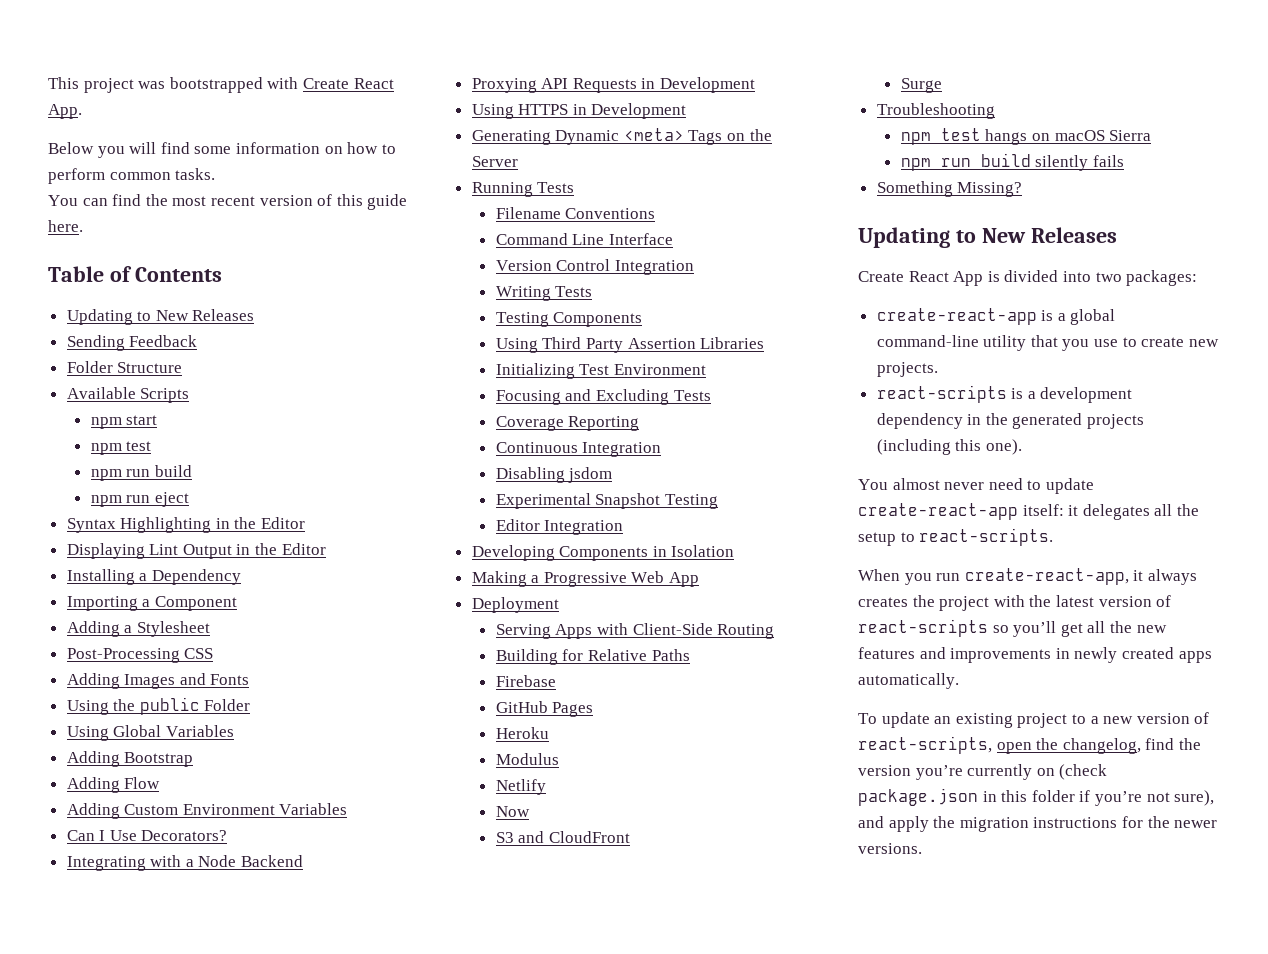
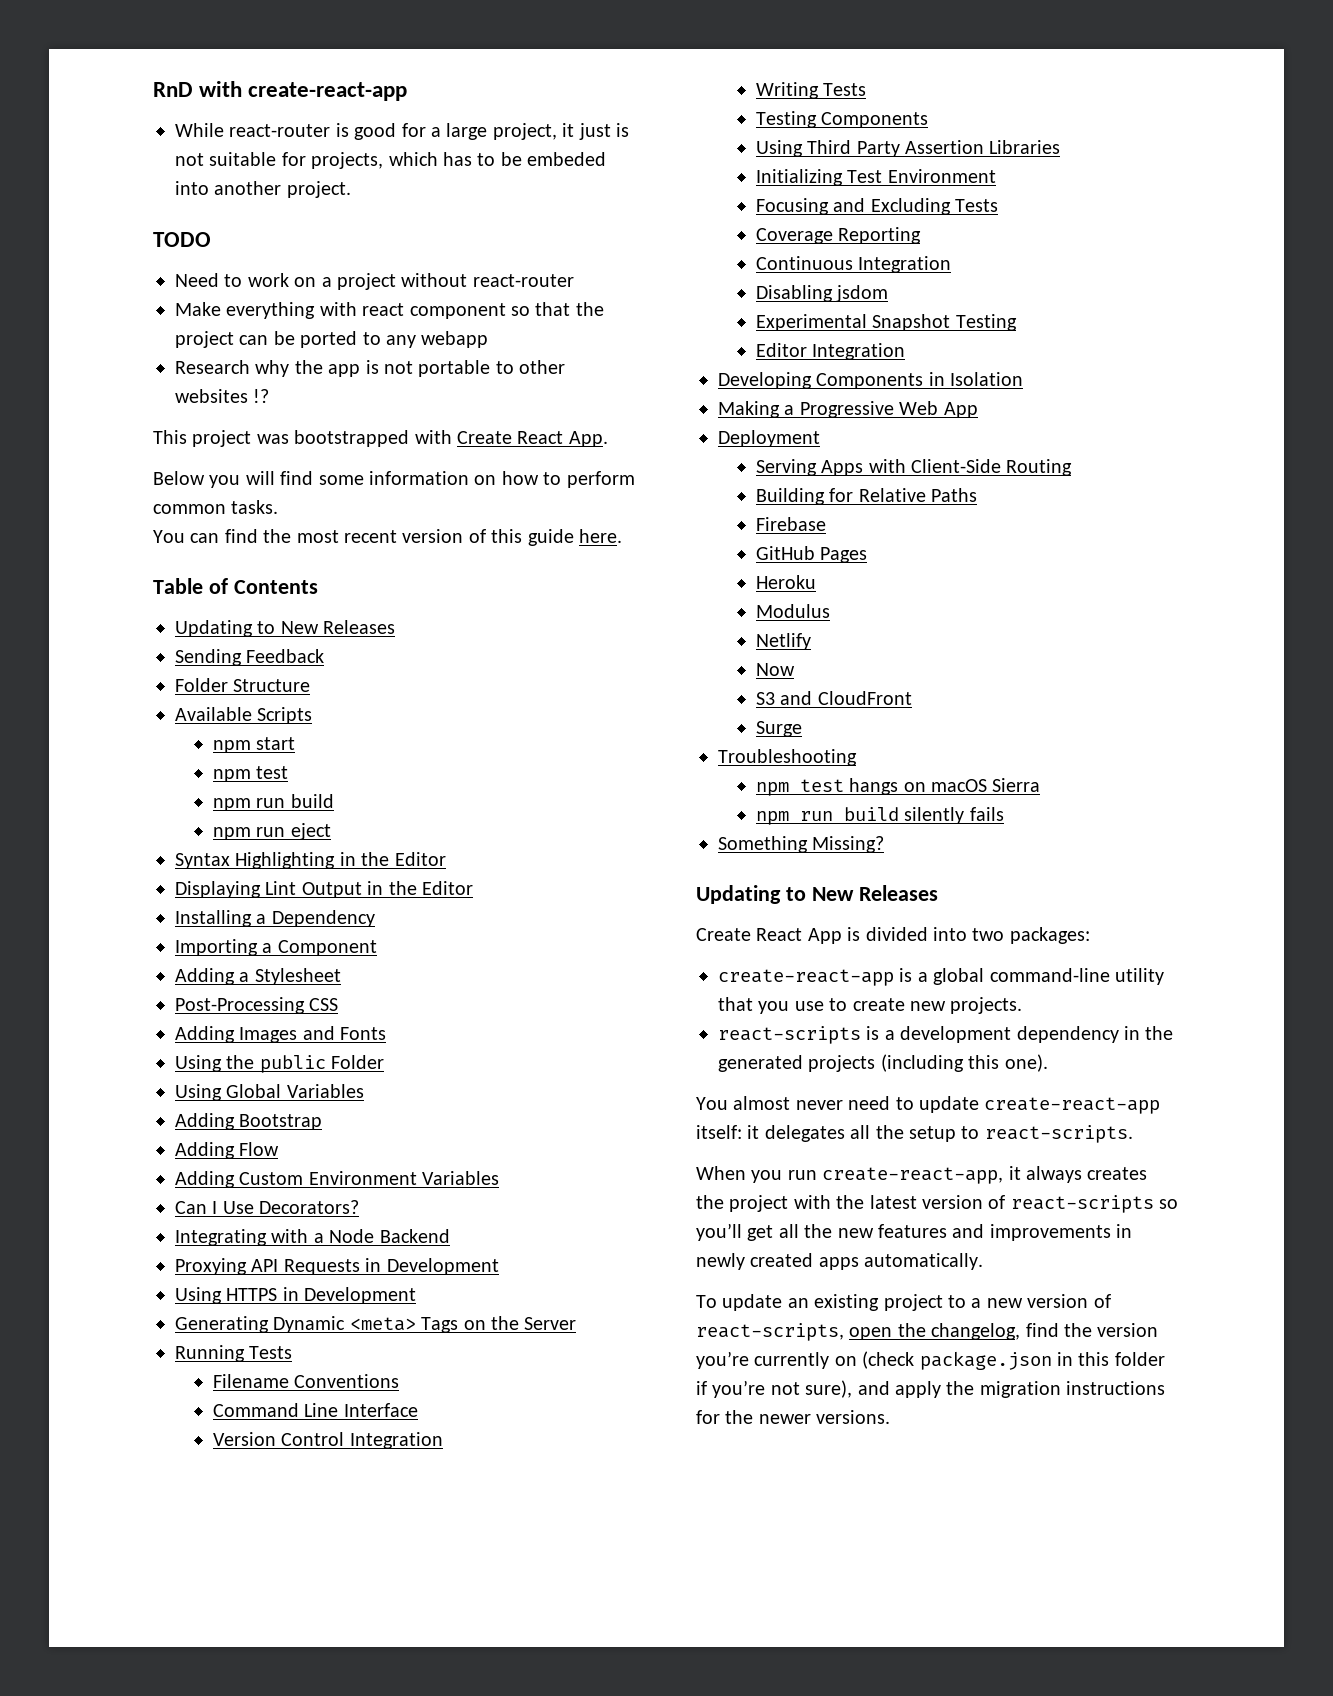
+ RnD with create-react-app
+ While react-router is good for a large project, it just is not suitable for projects, which has to be embeded into another project.
+ TODO
+ Need to work on a project without react-router
+ Make everything with react component so that the project can be ported to any webapp
+ Research why the app is not portable to other websites !?

